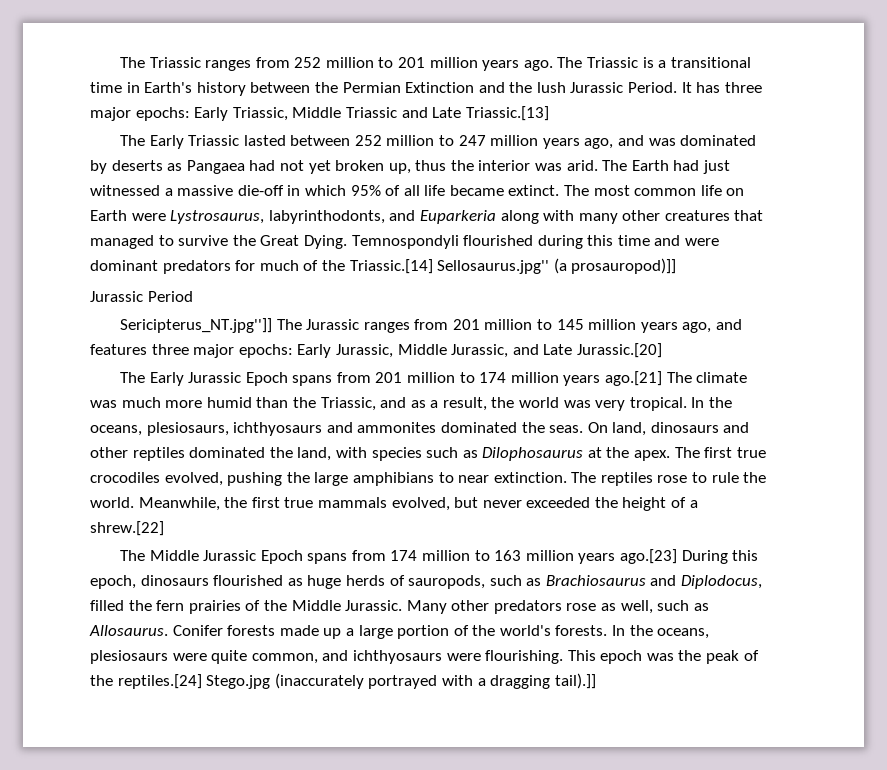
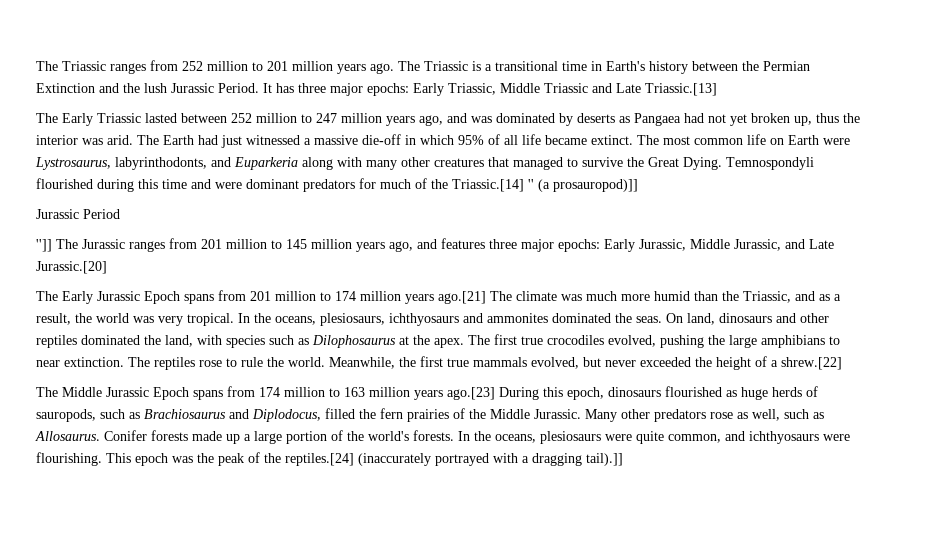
- Temnospondyli flourished during this time and were dominant predators for much of the Triassic.[14] Sellosaurus.jpg'' (a prosauropod)]]
+ Temnospondyli flourished during this time and were dominant predators for much of the Triassic.[14] '' (a prosauropod)]]
- Sericipterus_NT.jpg'']] The Jurassic ranges from 201 million to 145 million years ago, and features three major epochs: Early Jurassic, Middle Jurassic, and Late Jurassic.[20]
+ '']] The Jurassic ranges from 201 million to 145 million years ago, and features three major epochs: Early Jurassic, Middle Jurassic, and Late Jurassic.[20]
- This epoch was the peak of the reptiles.[24] Stego.jpg (inaccurately portrayed with a dragging tail).]]
+ This epoch was the peak of the reptiles.[24] (inaccurately portrayed with a dragging tail).]]

